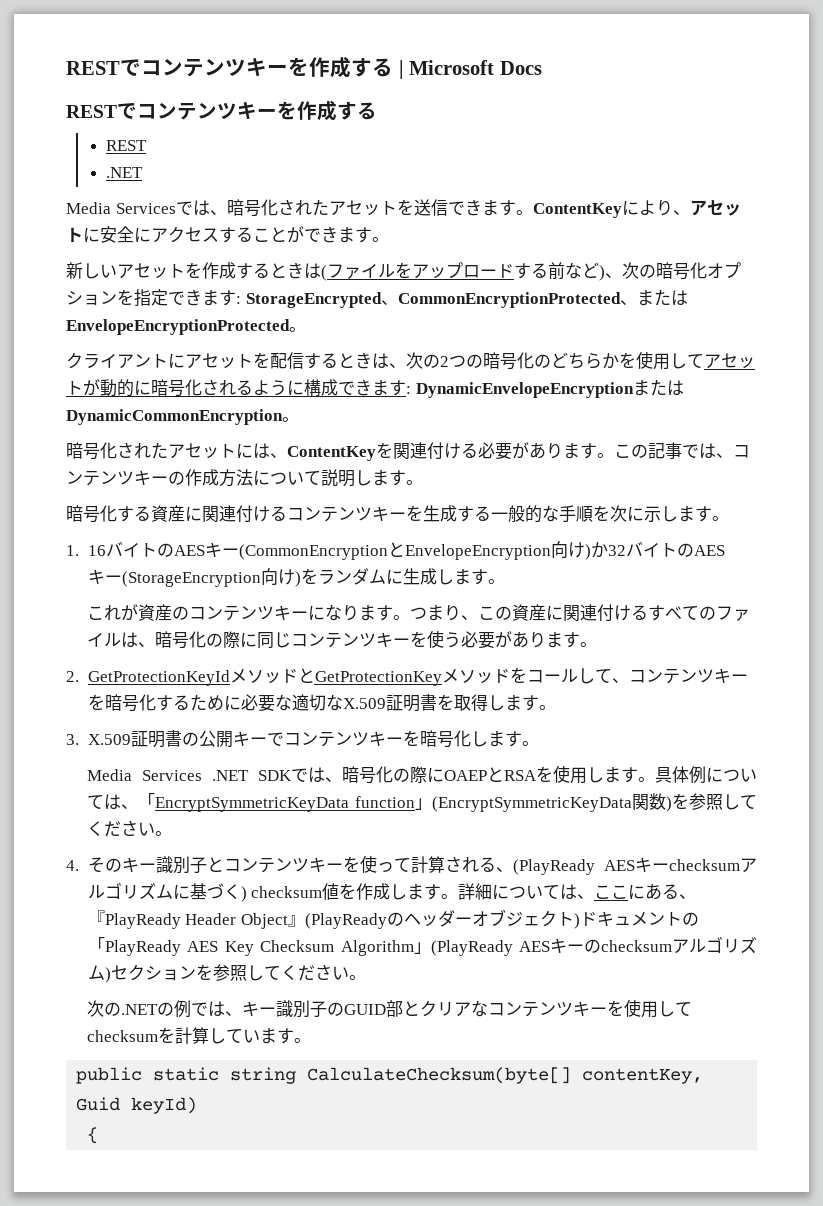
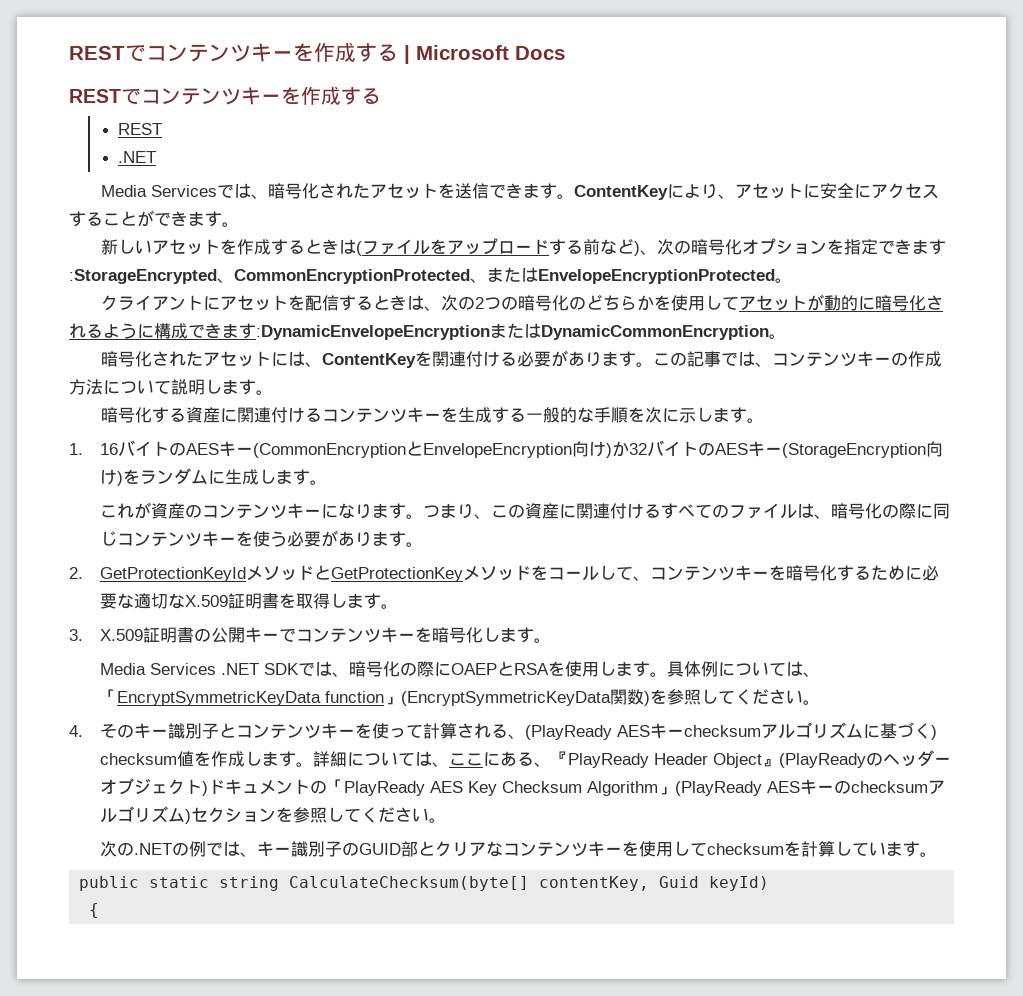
- 新しいアセットを作成するときは(ファイルをアップロードする前など)、次の暗号化オプションを指定できます: StorageEncrypted、CommonEncryptionProtected、またはEnvelopeEncryptionProtected。
+ 新しいアセットを作成するときは(ファイルをアップロードする前など)、次の暗号化オプションを指定できます:StorageEncrypted、CommonEncryptionProtected、またはEnvelopeEncryptionProtected。
- クライアントにアセットを配信するときは、次の2つの暗号化のどちらかを使用してアセットが動的に暗号化されるように構成できます: DynamicEnvelopeEncryptionまたはDynamicCommonEncryption。
+ クライアントにアセットを配信するときは、次の2つの暗号化のどちらかを使用してアセットが動的に暗号化されるように構成できます:DynamicEnvelopeEncryptionまたはDynamicCommonEncryption。

